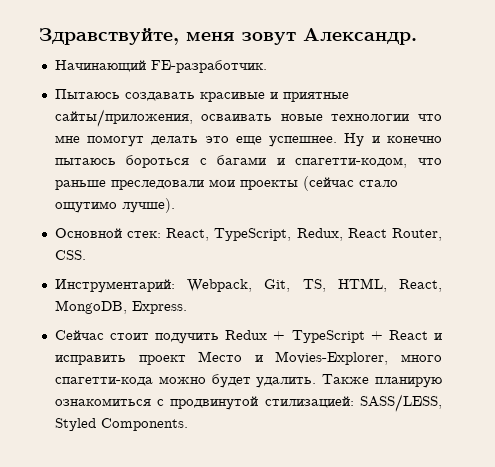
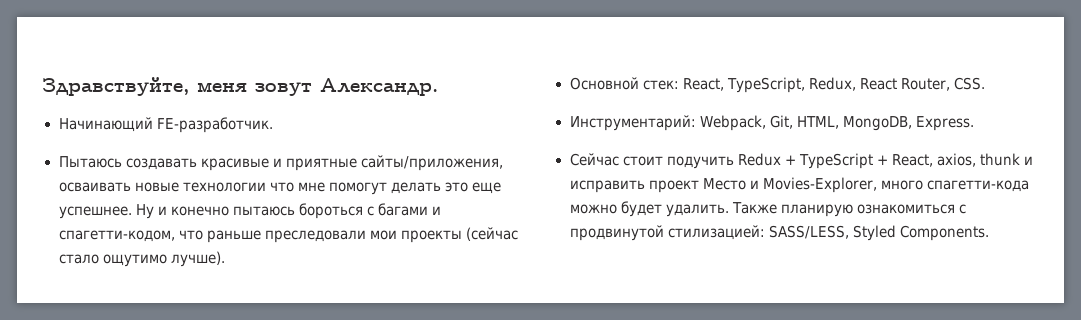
- Инструментарий: Webpack, Git, TS, HTML, React, MongoDB, Express.
+ Инструментарий: Webpack, Git, HTML, MongoDB, Express.
- Сейчас стоит подучить Redux + TypeScript + React и исправить проект Место и Movies-Explorer, много спагетти-кода можно будет удалить.
+ Сейчас стоит подучить Redux + TypeScript + React, axios, thunk и исправить проект Место и Movies-Explorer, много спагетти-кода можно будет удалить.

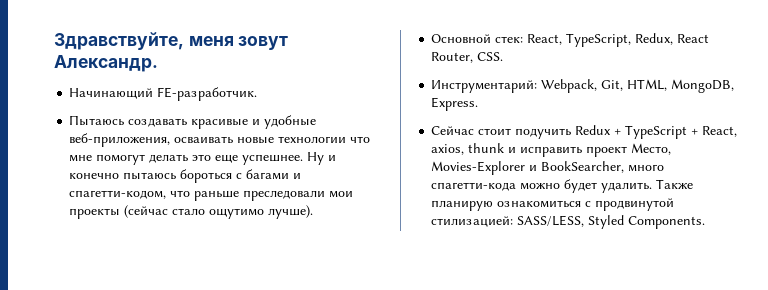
- Пытаюсь создавать красивые и приятные сайты/приложения, осваивать новые технологии что мне помогут делать это еще успешнее.
+ Пытаюсь создавать красивые и удобные веб-приложения, осваивать новые технологии что мне помогут делать это еще успешнее.
- Сейчас стоит подучить Redux + TypeScript + React, axios, thunk и исправить проект Место и Movies-Explorer, много спагетти-кода можно будет удалить.
+ Сейчас стоит подучить Redux + TypeScript + React, axios, thunk и исправить проект Место, Movies-Explorer и BookSearcher, много спагетти-кода можно будет удалить.

